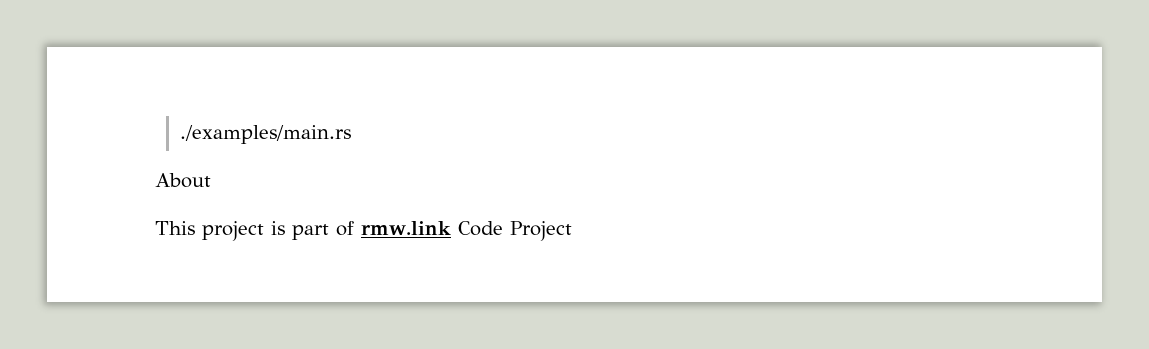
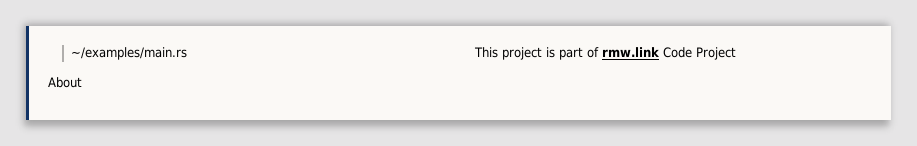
- ./examples/main.rs
+ ~/examples/main.rs

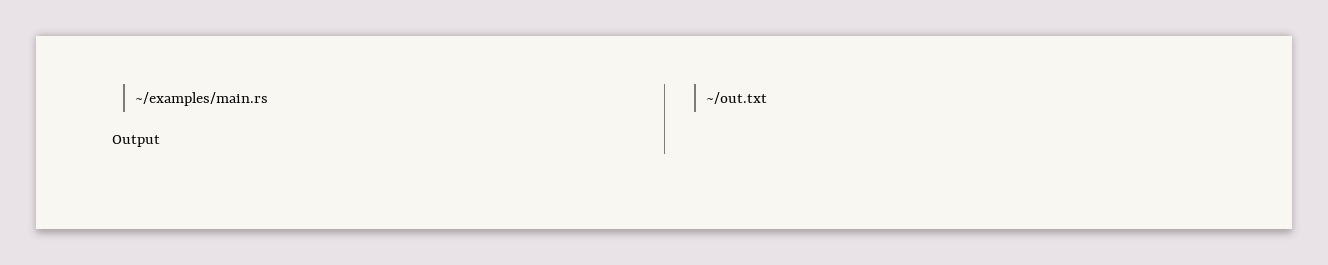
- About
- This project is part of rmw.link Code Project
+ Output
+ ~/out.txt

